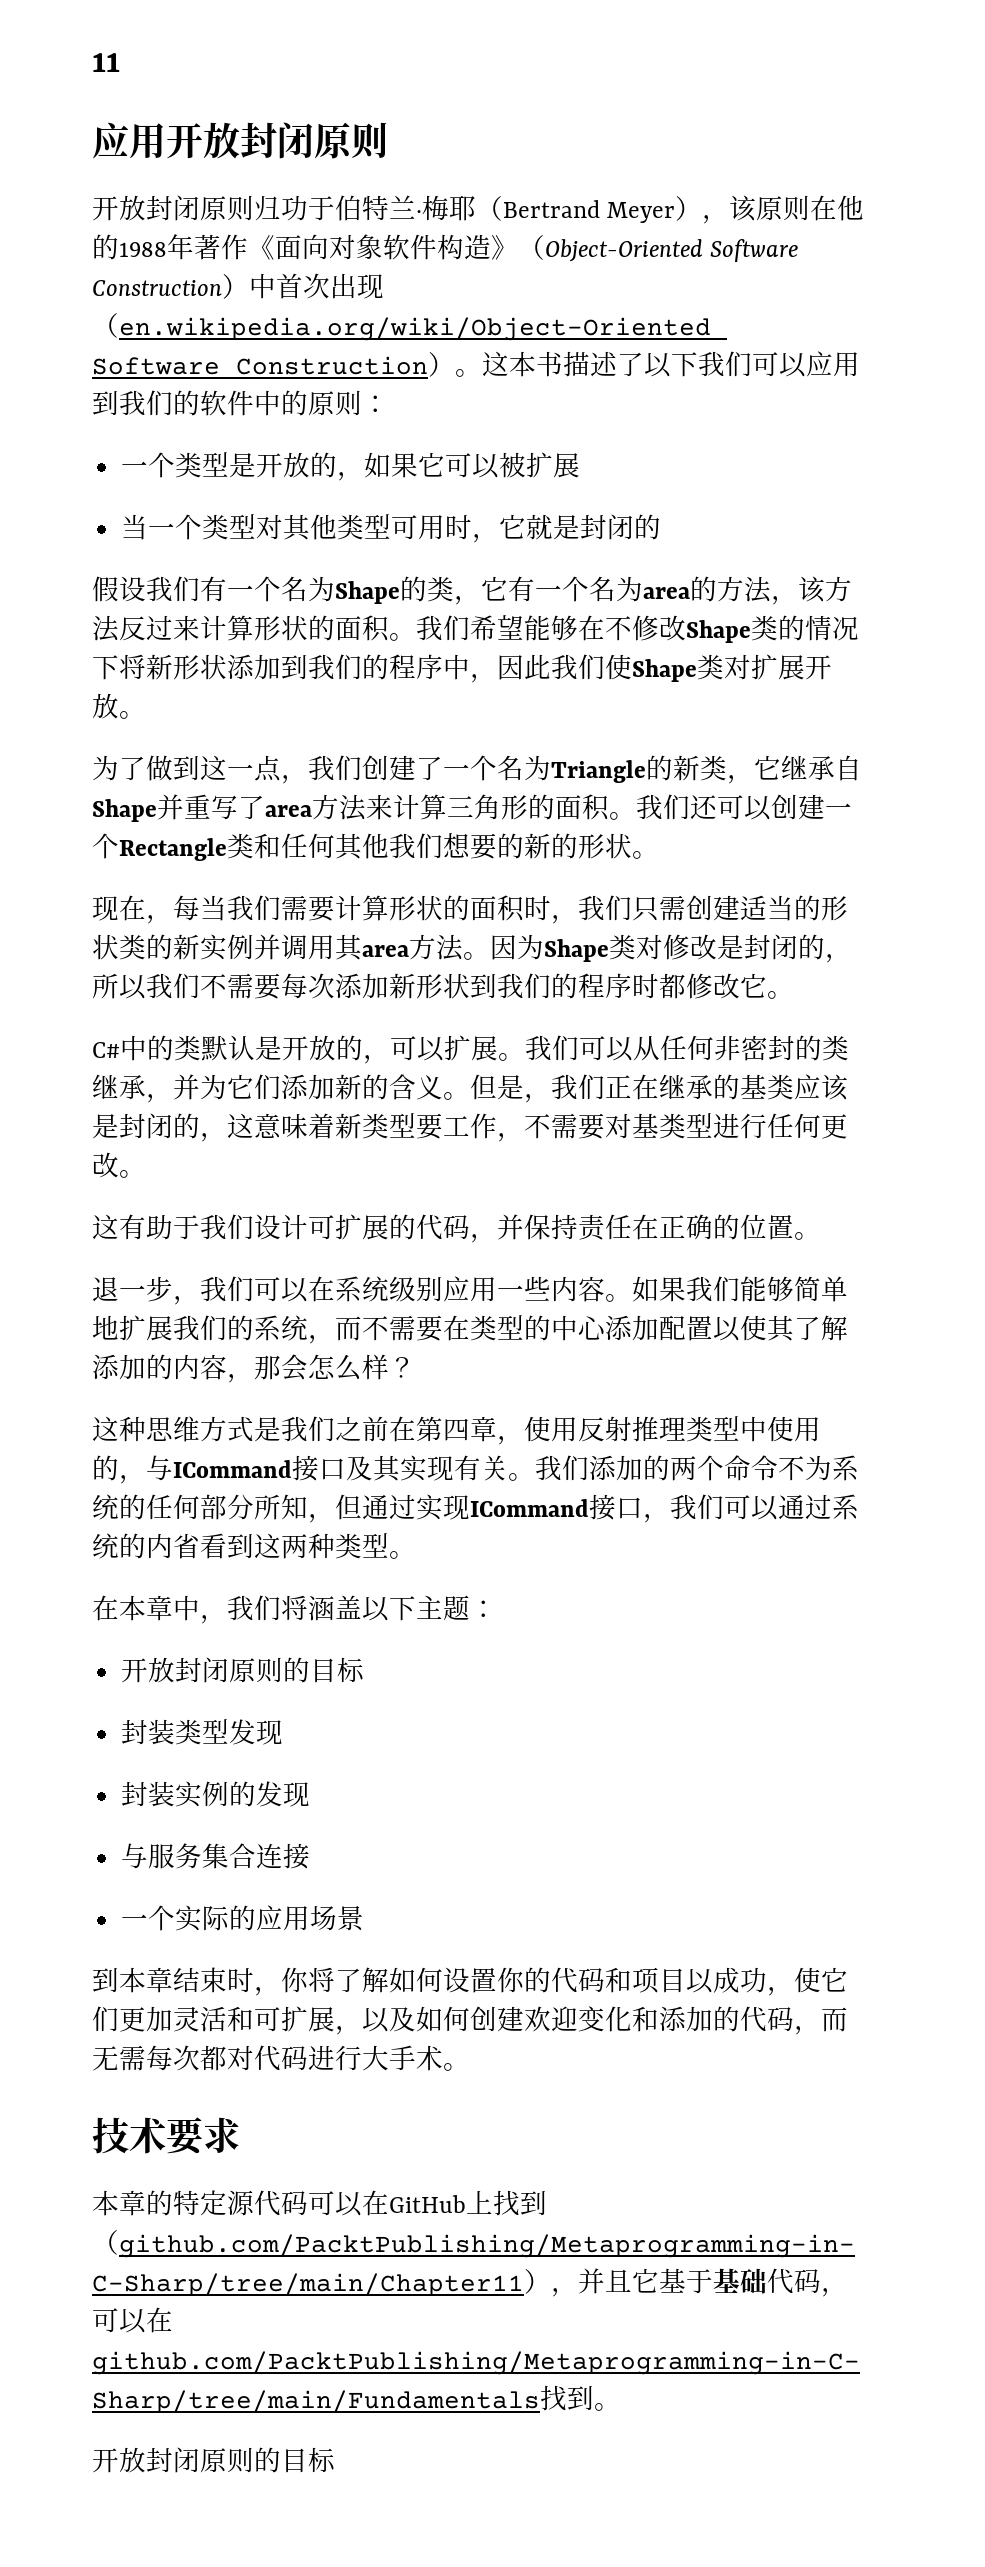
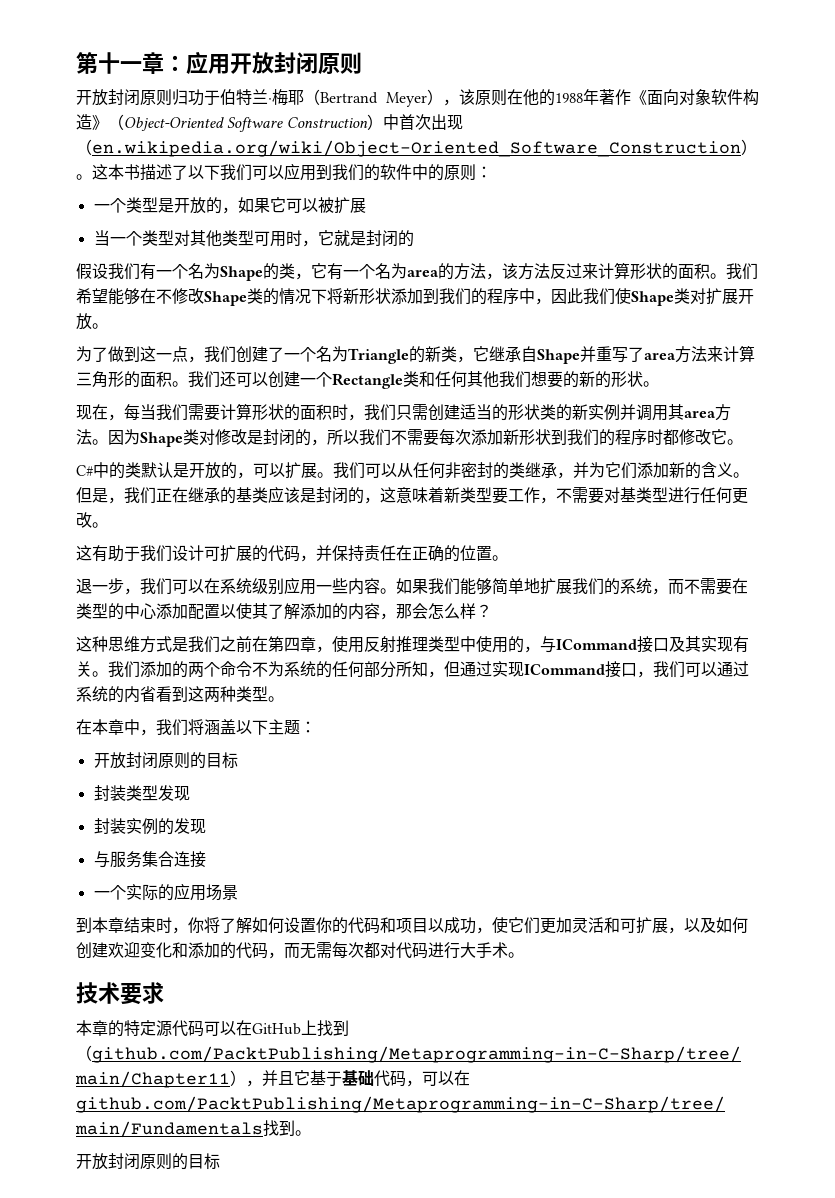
- 11
- 应用开放封闭原则
+ 第十一章：应用开放封闭原则

